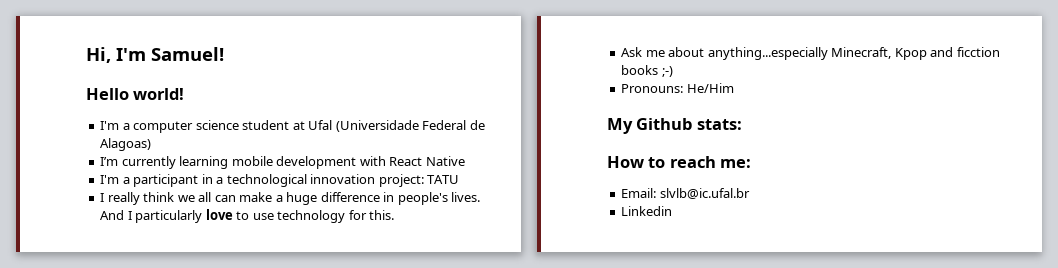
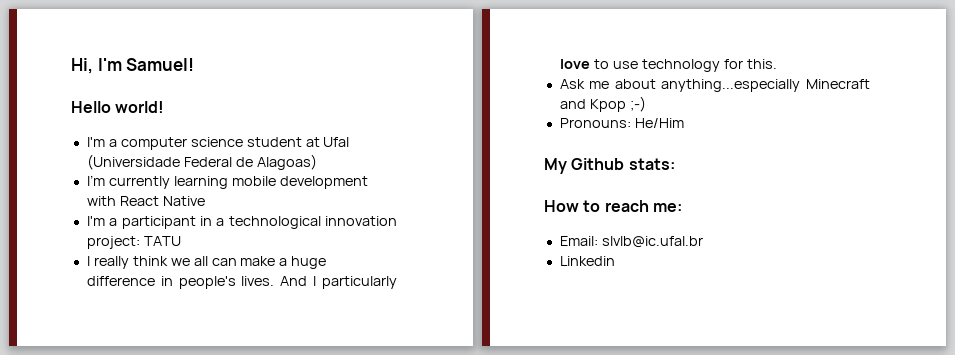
- Ask me about anything...especially Minecraft, Kpop and ficction books ;-)
+ Ask me about anything...especially Minecraft and Kpop ;-)

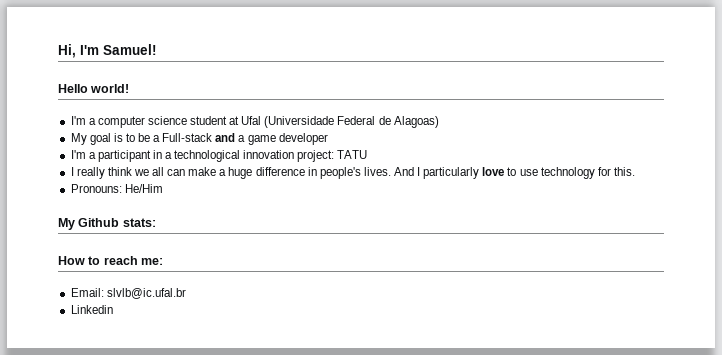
- I’m currently learning mobile development with React Native
+ My goal is to be a Full-stack and a game developer
- Ask me about anything...especially Minecraft and Kpop ;-)

